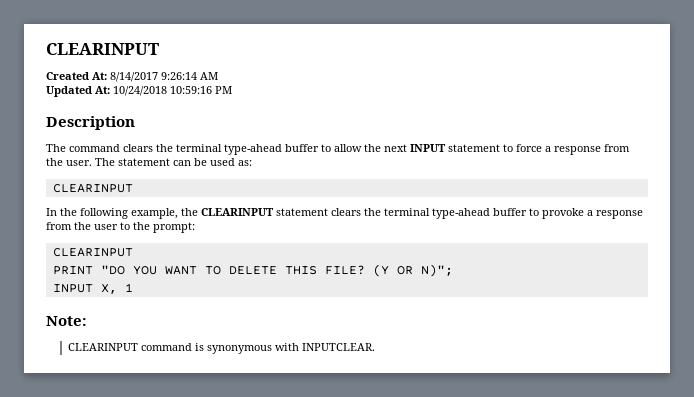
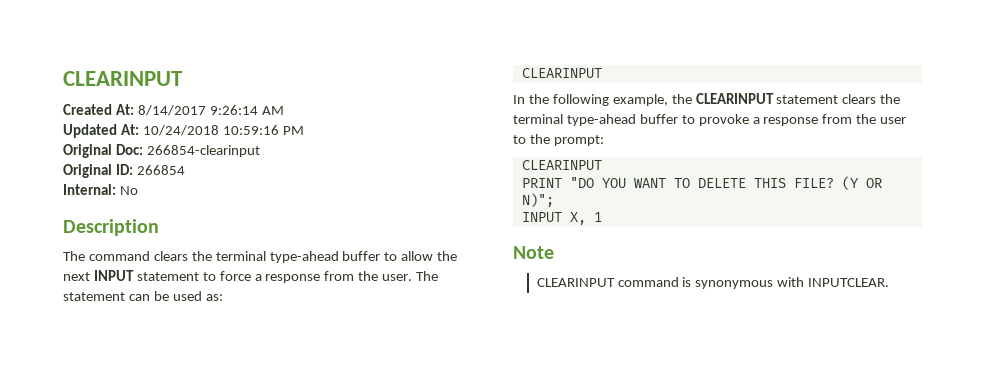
+ Original Doc: 266854-clearinput
+ Original ID: 266854
+ Internal: No
- Note:
+ Note

